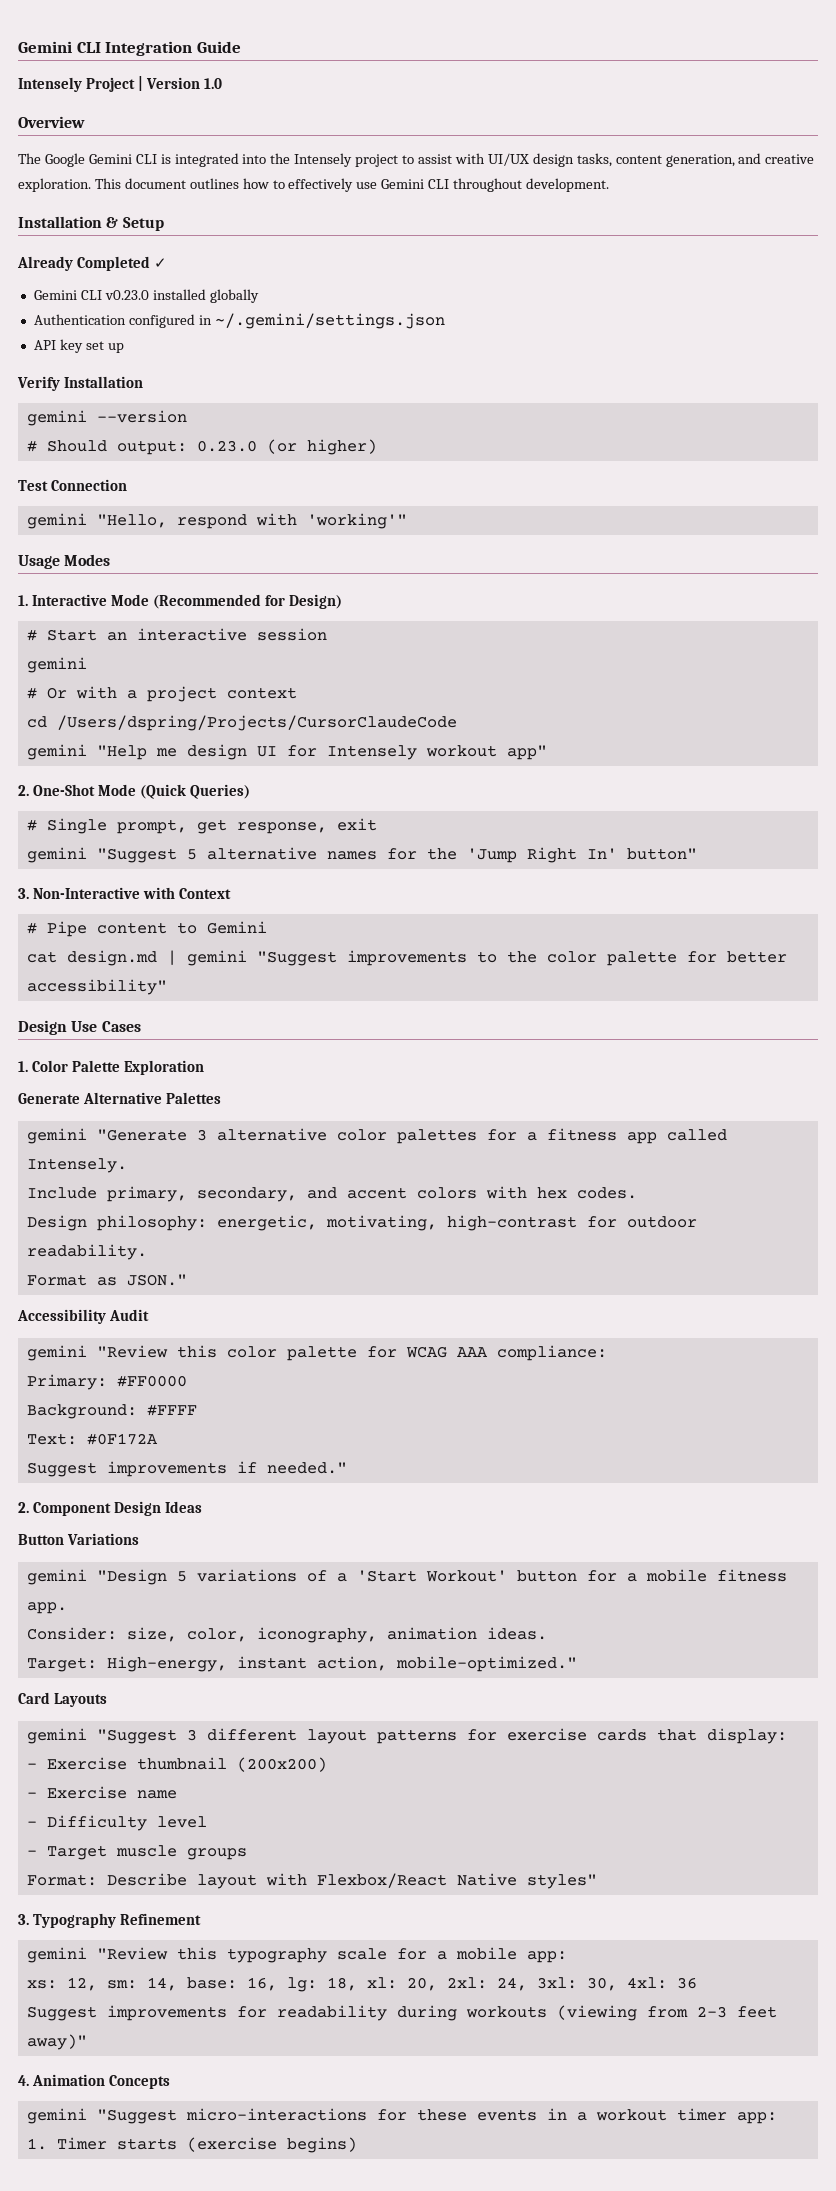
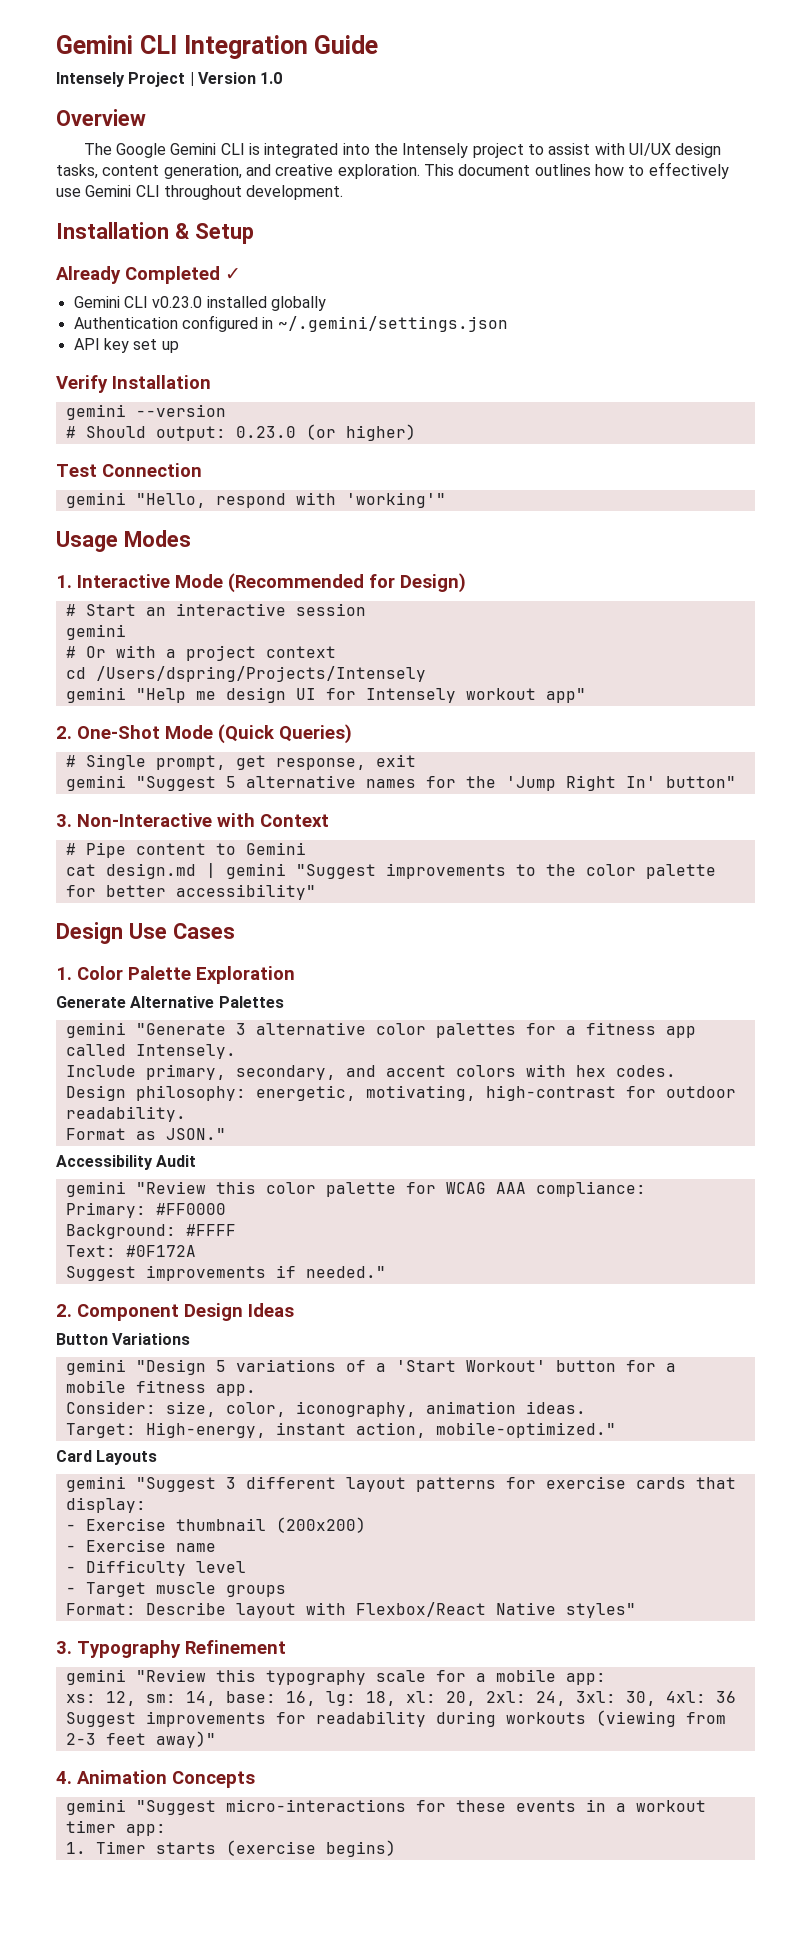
- cd /Users/dspring/Projects/CursorClaudeCode
+ cd /Users/dspring/Projects/Intensely

